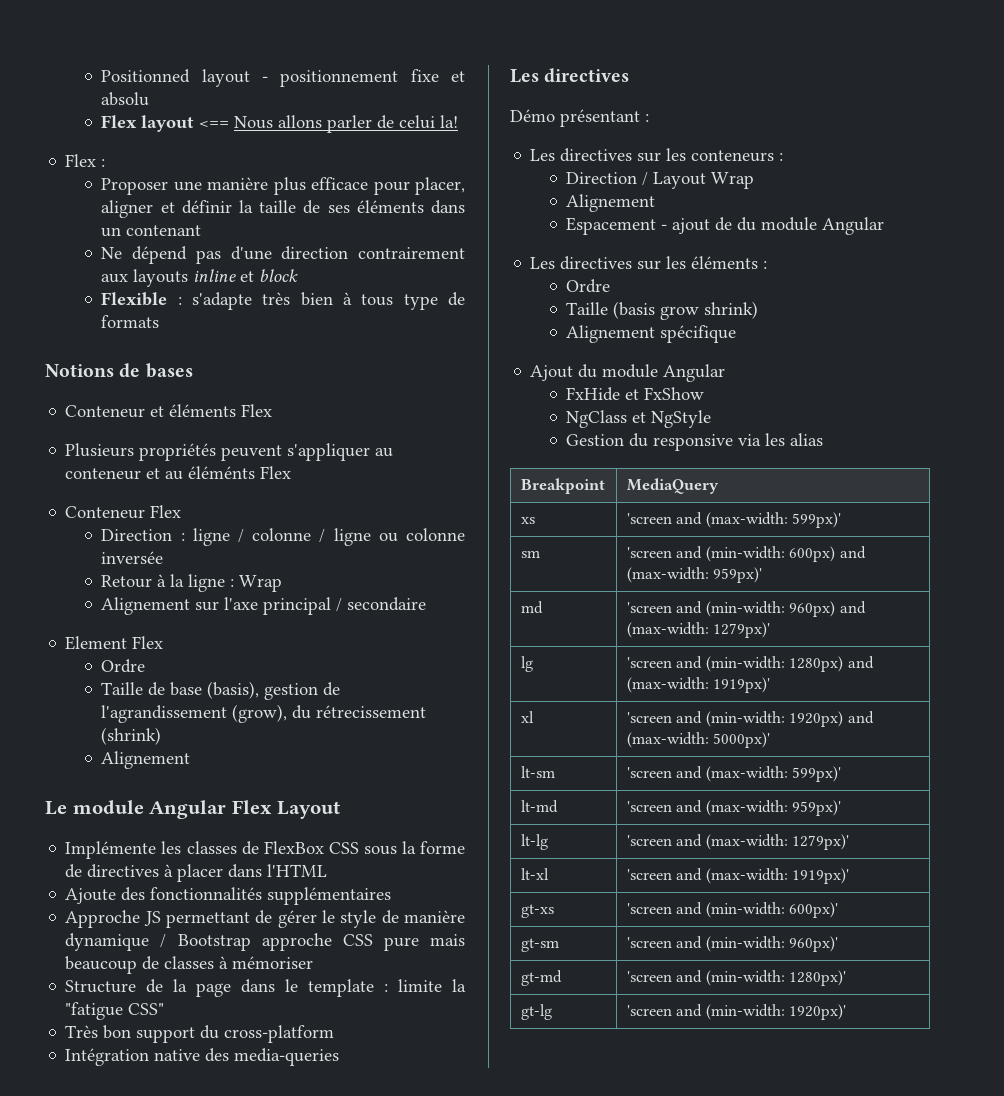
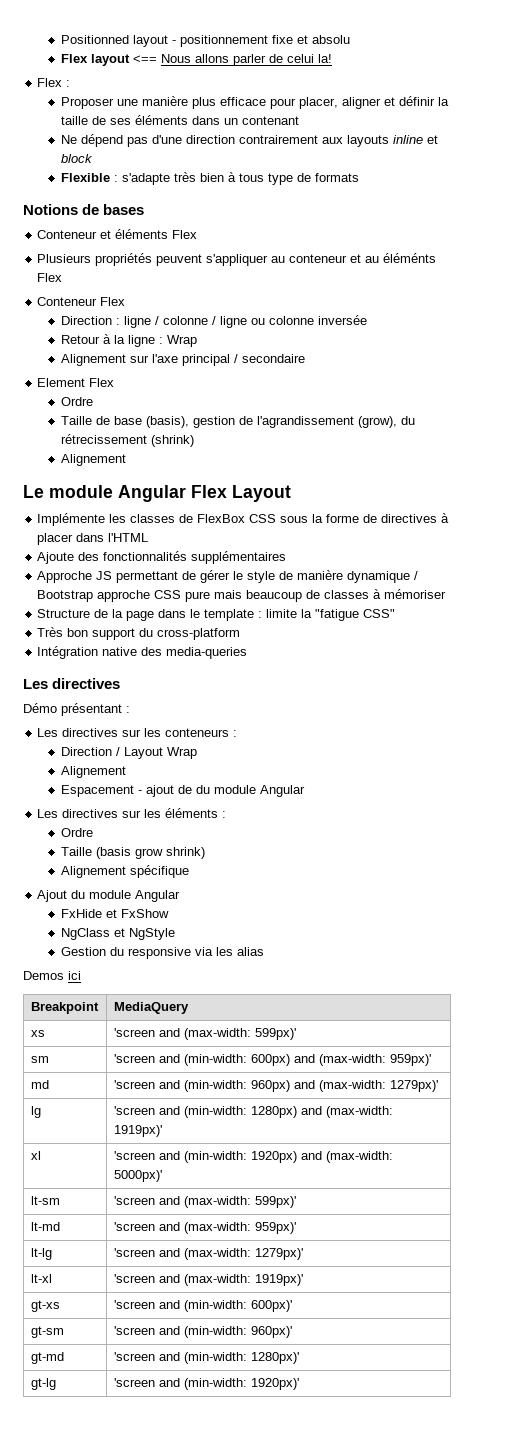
+ Demos ici

